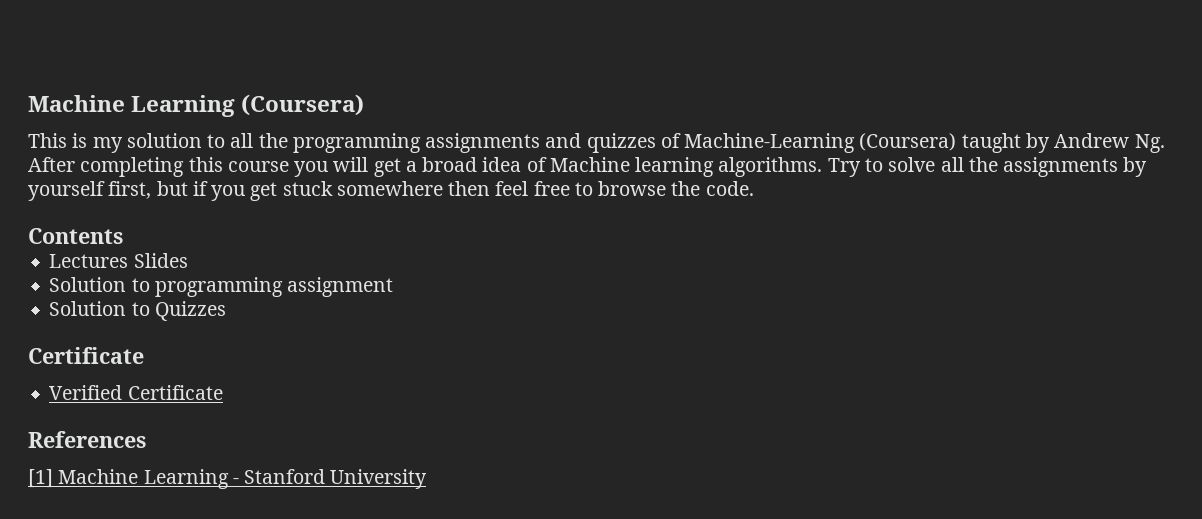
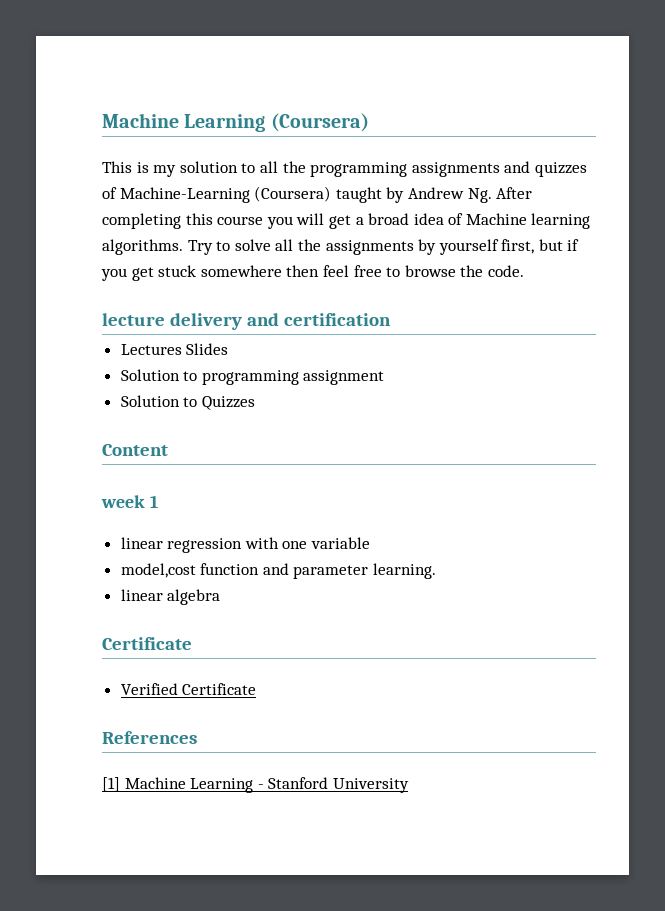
- Contents
+ lecture delivery and certification
+ Content
+ week 1
+ linear regression with one variable
+ model,cost function and parameter learning.
+ linear algebra

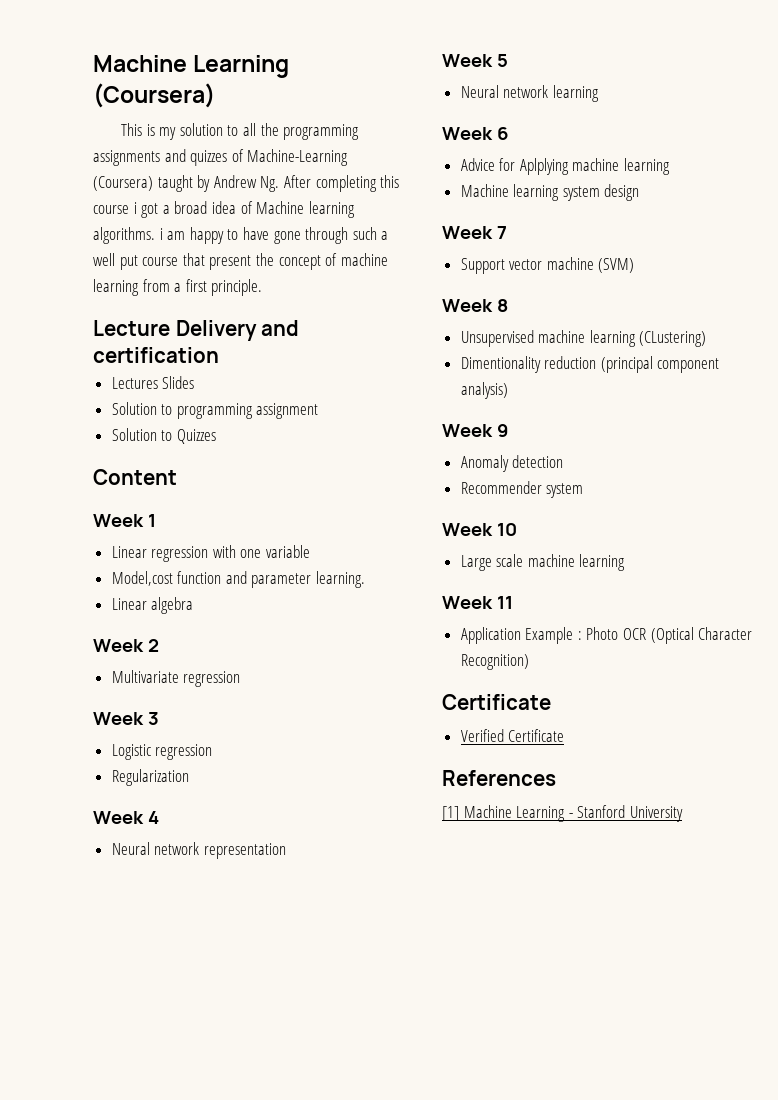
- This is my solution to all the programming assignments and quizzes of Machine-Learning (Coursera) taught by Andrew Ng. After completing this course you will get a broad idea of Machine learning algorithms. Try to solve all the assignments by yourself first, but if you get stuck somewhere then feel free to browse the code.
- lecture delivery and certification
+ This is my solution to all the programming assignments and quizzes of Machine-Learning (Coursera) taught by Andrew Ng. After completing this course i got a broad idea of Machine learning algorithms. i am happy to have gone through such a well put course that present the concept of machine learning from a first principle.
+ Lecture Delivery and certification
- week 1
+ Week 1
- linear regression with one variable
+ Linear regression with one variable
- model,cost function and parameter learning.
+ Model,cost function and parameter learning.
- linear algebra
+ Linear algebra
+ Week 2
+ Multivariate regression
+ Week 3
+ Logistic regression
+ Regularization
+ Week 4
+ Neural network representation
+ Week 5
+ Neural network learning
+ Week 6
+ Advice for Aplplying machine learning
+ Machine learning system design
+ Week 7
+ Support vector machine (SVM)
+ Week 8
+ Unsupervised machine learning (CLustering)
+ Dimentionality reduction (principal component analysis)
+ Week 9
+ Anomaly detection
+ Recommender system
+ Week 10
+ Large scale machine learning
+ Week 11
+ Application Example : Photo OCR (Optical Character Recognition)

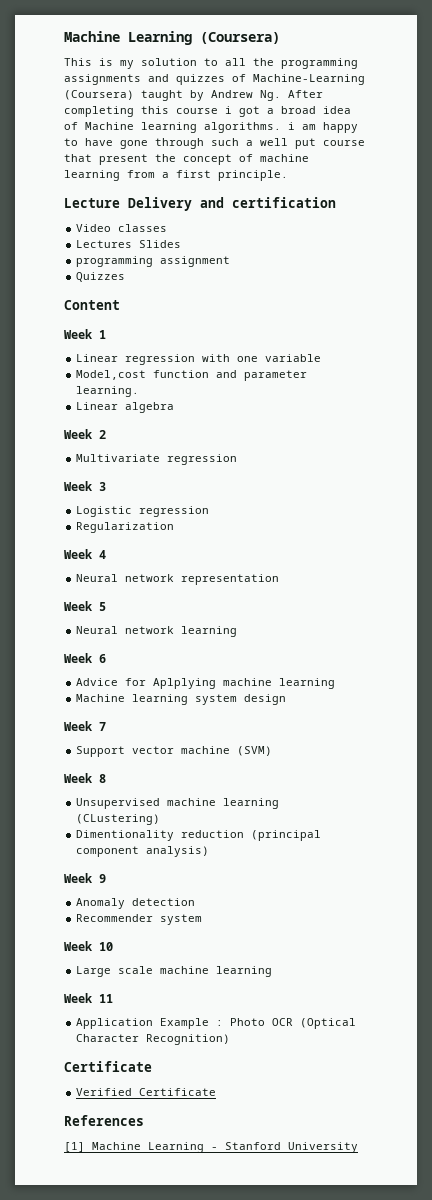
+ Video classes
- Solution to programming assignment
+ programming assignment
- Solution to Quizzes
+ Quizzes

